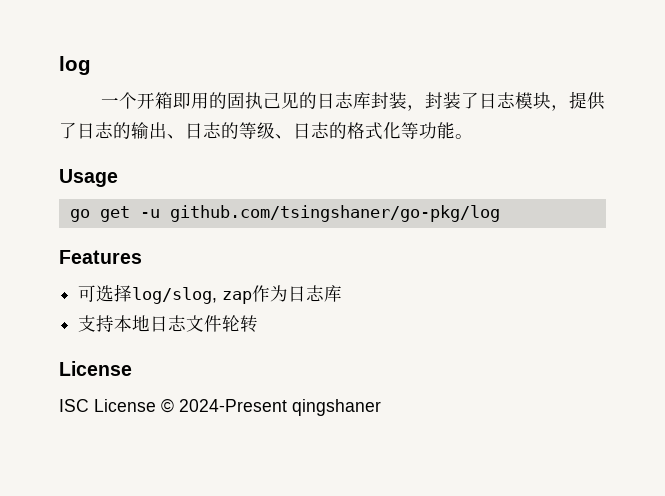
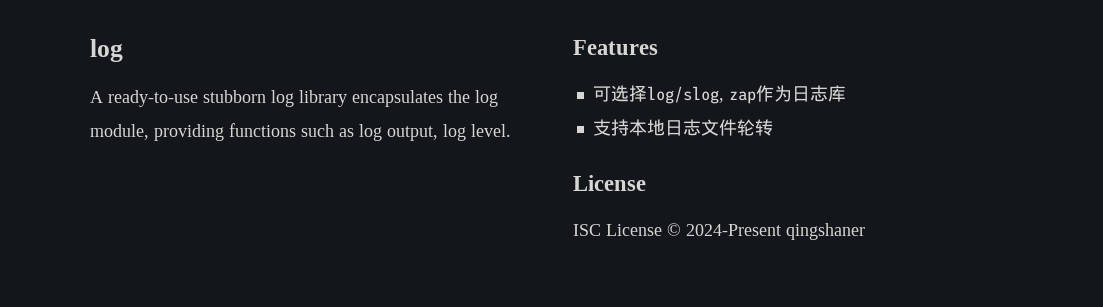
- 一个开箱即用的固执己见的日志库封装，封装了日志模块，提供了日志的输出、日志的等级、日志的格式化等功能。
- Usage
- go get -u github.com/tsingshaner/go-pkg/log
+ A ready-to-use stubborn log library encapsulates the log module, providing functions such as log output, log level.

